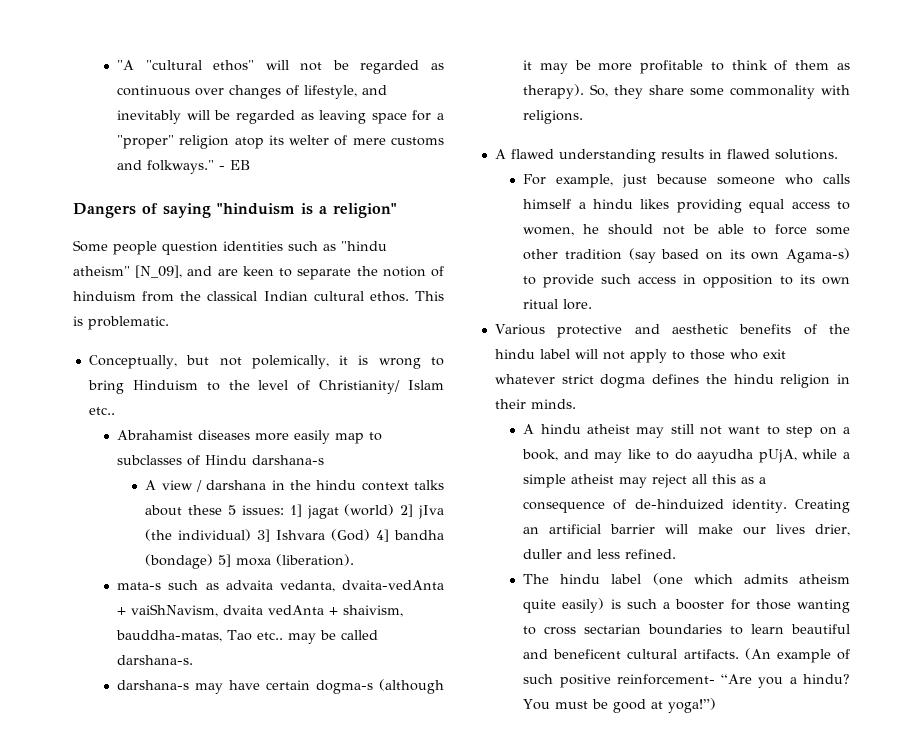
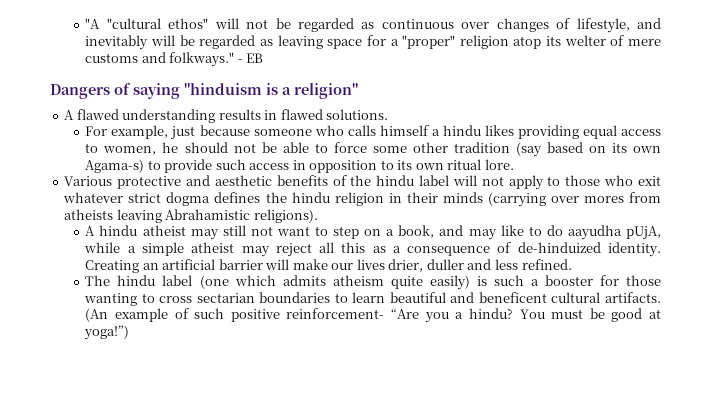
- Some people question identities such as "hindu atheism" [N_09], and are keen to separate the notion of hinduism from the classical Indian cultural ethos. This is problematic.
- Conceptually, but not polemically, it is wrong to bring Hinduism to the level of Christianity/ Islam etc..
- Abrahamist diseases more easily map to subclasses of Hindu darshana-s
- A view / darshana in the hindu context talks about these 5 issues: 1] jagat (world) 2] jIva (the individual) 3] Ishvara (God) 4] bandha (bondage) 5] moxa (liberation).
- mata-s such as advaita vedanta, dvaita-vedAnta + vaiShNavism, dvaita vedAnta + shaivism, bauddha-matas, Tao etc.. may be called darshana-s.
- darshana-s may have certain dogma-s (although it may be more profitable to think of them as therapy). So, they share some commonality with religions.
- Various protective and aesthetic benefits of the hindu label will not apply to those who exit whatever strict dogma defines the hindu religion in their minds.
+ Various protective and aesthetic benefits of the hindu label will not apply to those who exit whatever strict dogma defines the hindu religion in their minds (carrying over mores from atheists leaving Abrahamistic religions).

